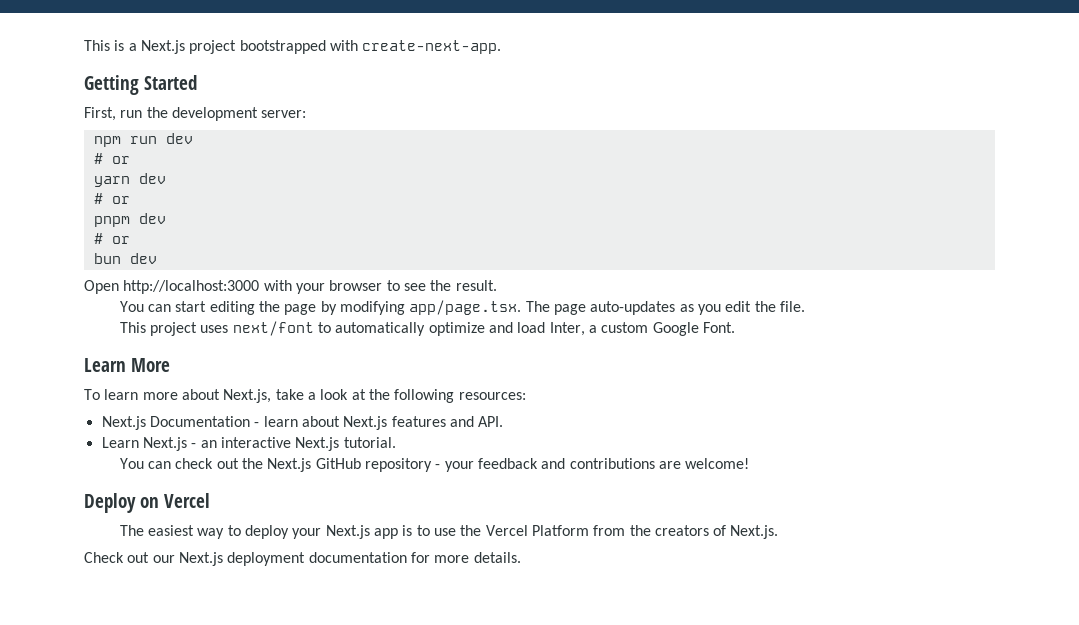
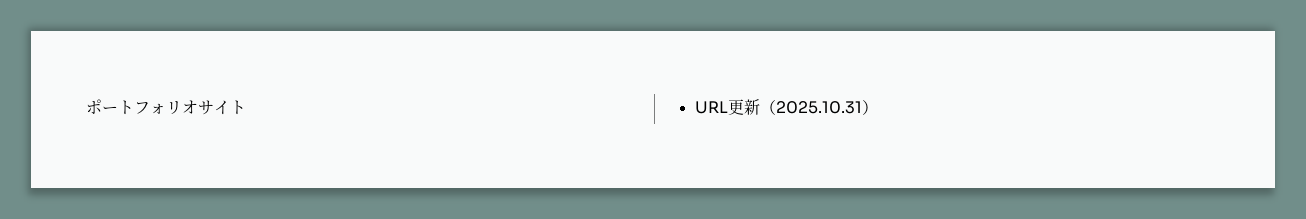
- This is a Next.js project bootstrapped with create-next-app.
- Getting Started
- First, run the development server:
- npm run dev
- # or
- yarn dev
- # or
- pnpm dev
- # or
- bun dev
- Open http://localhost:3000 with your browser to see the result.
- You can start editing the page by modifying app/page.tsx. The page auto-updates as you edit the file.
- This project uses next/font to automatically optimize and load Inter, a custom Google Font.
- Learn More
- To learn more about Next.js, take a look at the following resources:
- Next.js Documentation - learn about Next.js features and API.
- Learn Next.js - an interactive Next.js tutorial.
- You can check out the Next.js GitHub repository - your feedback and contributions are welcome!
- Deploy on Vercel
- The easiest way to deploy your Next.js app is to use the Vercel Platform from the creators of Next.js.
- Check out our Next.js deployment documentation for more details.
+ ポートフォリオサイト
+ URL更新（2025.10.31）

